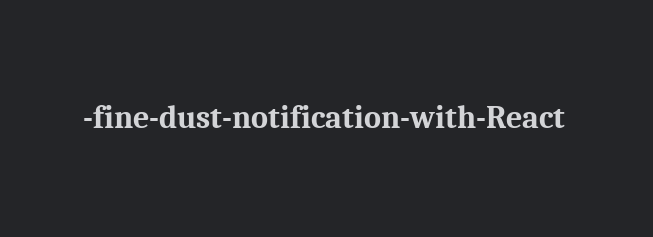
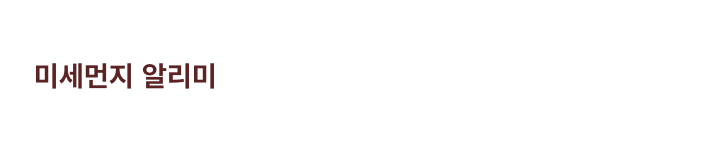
- -fine-dust-notification-with-React
+ 미세먼지 알리미

